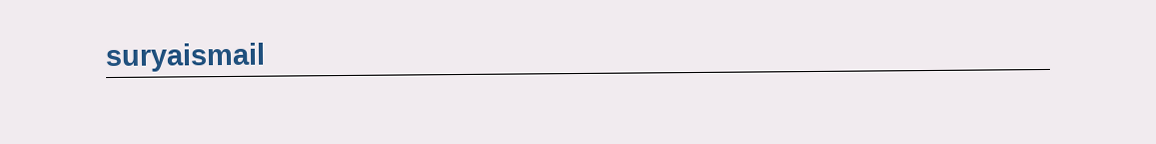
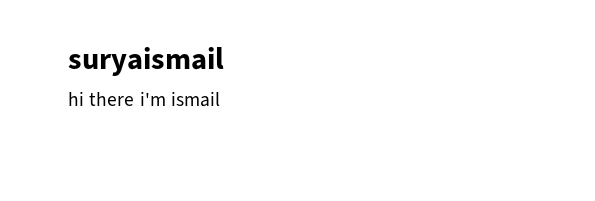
+ hi there i'm ismail

